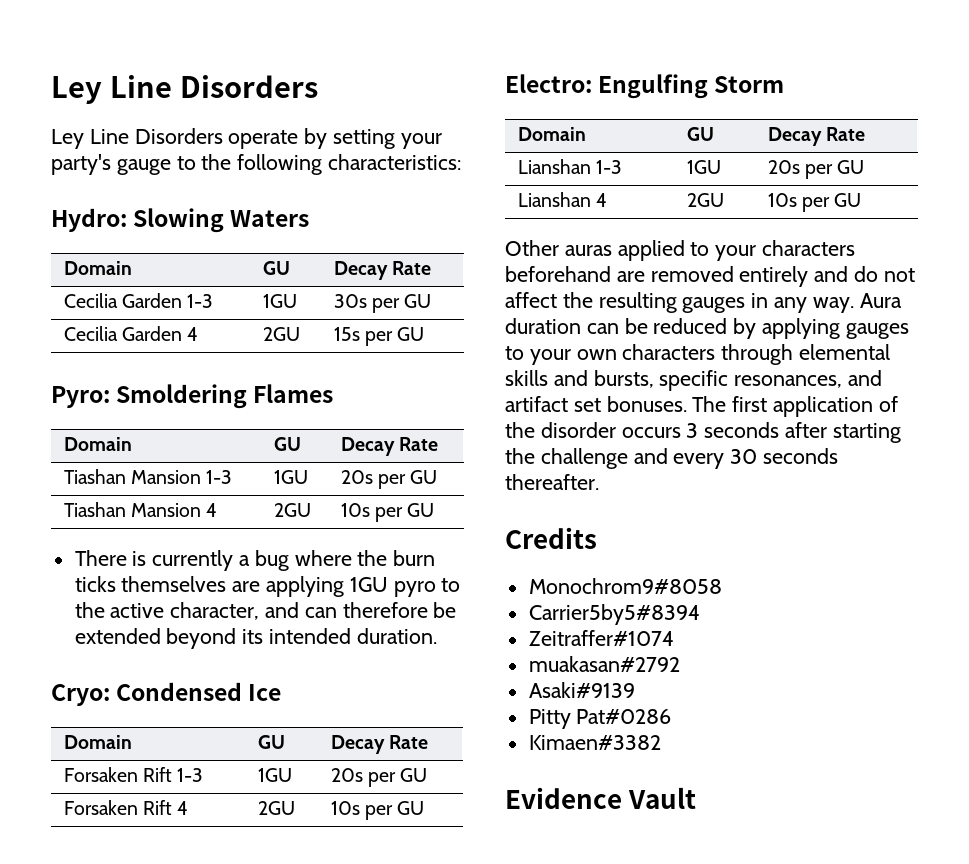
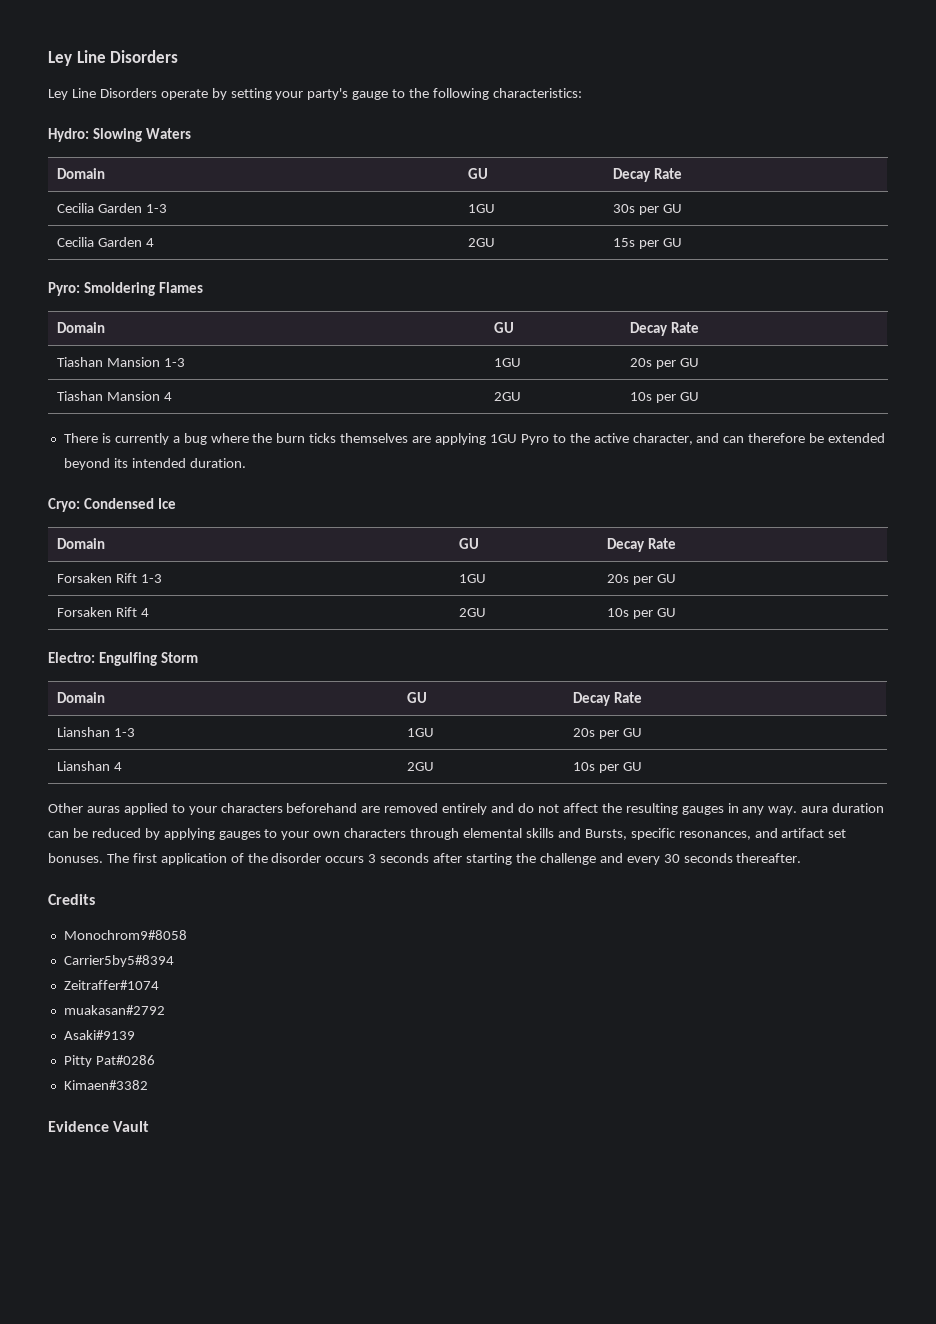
- There is currently a bug where the burn ticks themselves are applying 1GU pyro to the active character, and can therefore be extended beyond its intended duration.
+ There is currently a bug where the burn ticks themselves are applying 1GU Pyro to the active character, and can therefore be extended beyond its intended duration.
- Other auras applied to your characters beforehand are removed entirely and do not affect the resulting gauges in any way. Aura duration can be reduced by applying gauges to your own characters through elemental skills and bursts, specific resonances, and artifact set bonuses.
+ Other auras applied to your characters beforehand are removed entirely and do not affect the resulting gauges in any way. aura duration can be reduced by applying gauges to your own characters through elemental skills and Bursts, specific resonances, and artifact set bonuses.

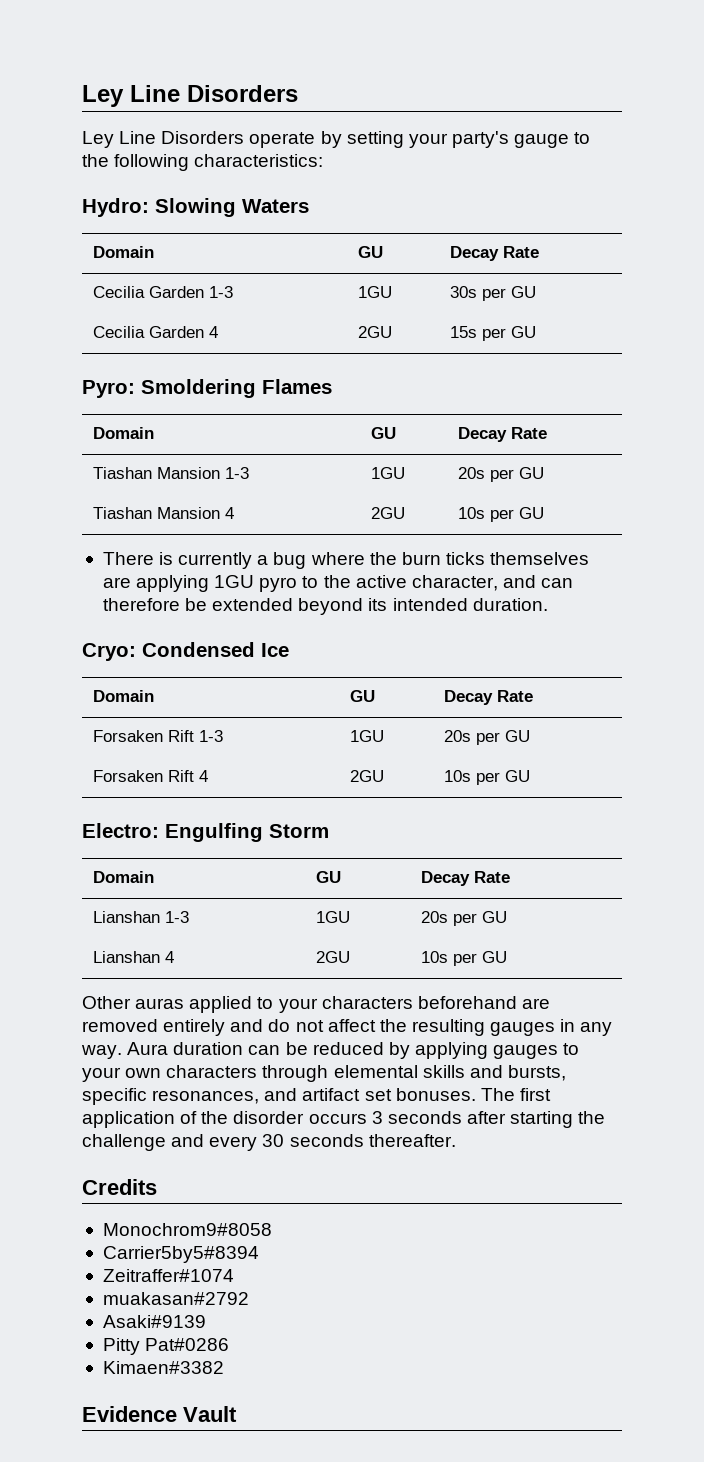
- There is currently a bug where the burn ticks themselves are applying 1GU Pyro to the active character, and can therefore be extended beyond its intended duration.
+ There is currently a bug where the burn ticks themselves are applying 1GU pyro to the active character, and can therefore be extended beyond its intended duration.
- Other auras applied to your characters beforehand are removed entirely and do not affect the resulting gauges in any way. aura duration can be reduced by applying gauges to your own characters through elemental skills and Bursts, specific resonances, and artifact set bonuses.
+ Other auras applied to your characters beforehand are removed entirely and do not affect the resulting gauges in any way. Aura duration can be reduced by applying gauges to your own characters through elemental skills and bursts, specific resonances, and artifact set bonuses.

